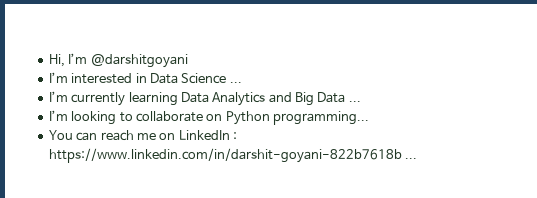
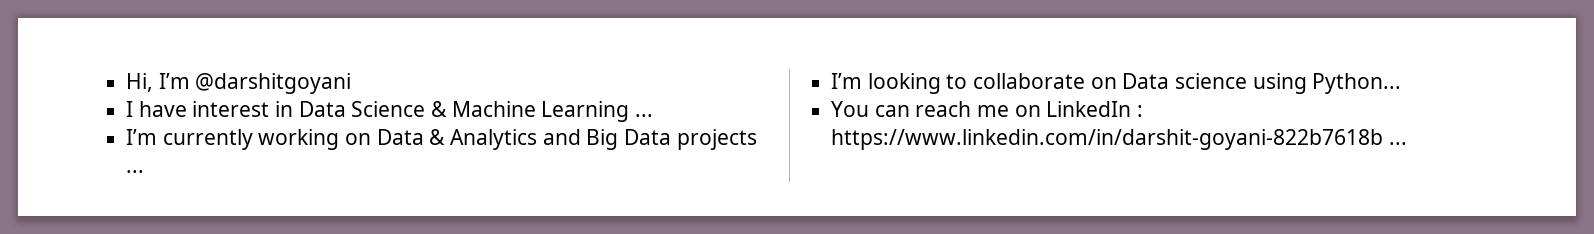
- I’m interested in Data Science ...
+ I have interest in Data Science & Machine Learning ...
- I’m currently learning Data Analytics and Big Data ...
+ I’m currently working on Data & Analytics and Big Data projects ...
- I’m looking to collaborate on Python programming...
+ I’m looking to collaborate on Data science using Python...

